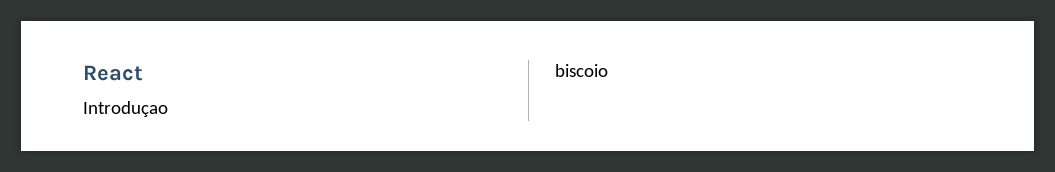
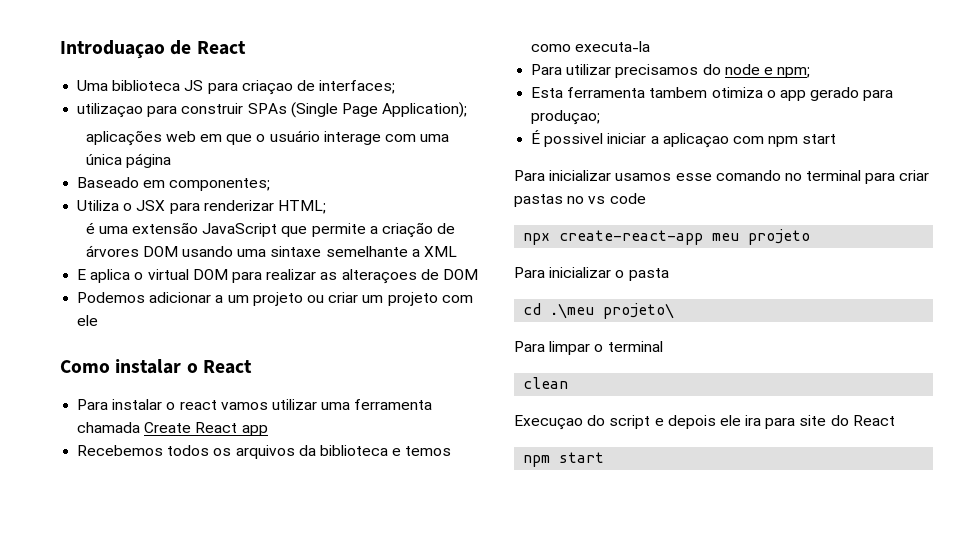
- React
- Introduçao
- biscoio
+ Introduaçao de React
+ Uma biblioteca JS para criaçao de interfaces;
+ utilizaçao para construir SPAs (Single Page Application);
+ aplicações web em que o usuário interage com uma única página
+ Baseado em componentes;
+ Utiliza o JSX para renderizar HTML;
+ é uma extensão JavaScript que permite a criação de árvores DOM usando uma sintaxe semelhante a XML
+ E aplica o virtual DOM para realizar as alteraçoes de DOM
+ Podemos adicionar a um projeto ou criar um projeto com ele
+ Como instalar o React
+ Para instalar o react vamos utilizar uma ferramenta chamada Create React app
+ Recebemos todos os arquivos da biblioteca e temos como executa-la
+ Para utilizar precisamos do node e npm;
+ Esta ferramenta tambem otimiza o app gerado para produçao;
+ É possivel iniciar a aplicaçao com npm start
+ Para inicializar usamos esse comando no terminal para criar pastas no vs code
+ npx create-react-app meu projeto
+ Para inicializar o pasta
+ cd .\meu projeto\
+ Para limpar o terminal
+ clean
+ Execuçao do script e depois ele ira para site do React
+ npm start

